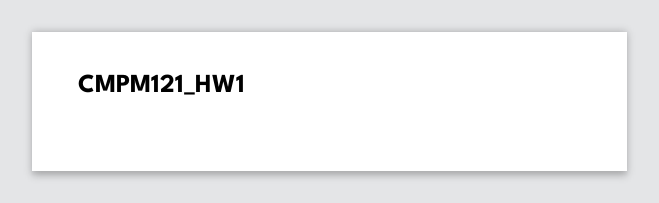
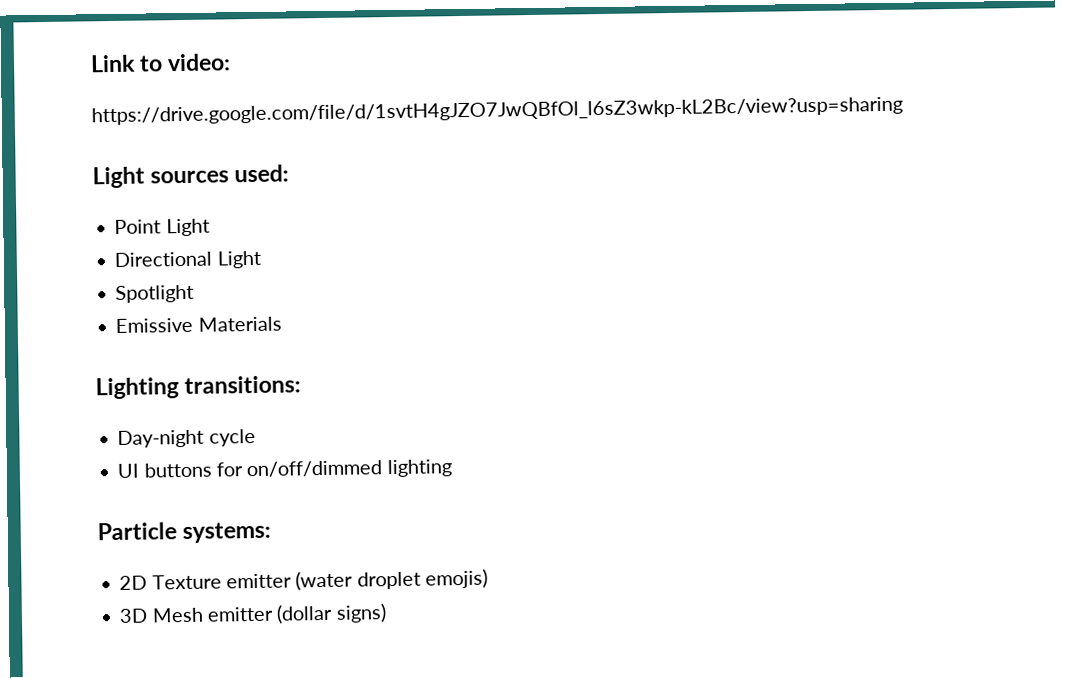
- CMPM121_HW1
+ Link to video:
+ https://drive.google.com/file/d/1svtH4gJZO7JwQBfOl_l6sZ3wkp-kL2Bc/view?usp=sharing
+ Light sources used:
+ Point Light
+ Directional Light
+ Spotlight
+ Emissive Materials
+ Lighting transitions:
+ Day-night cycle
+ UI buttons for on/off/dimmed lighting
+ Particle systems:
+ 2D Texture emitter (water droplet emojis)
+ 3D Mesh emitter (dollar signs)

